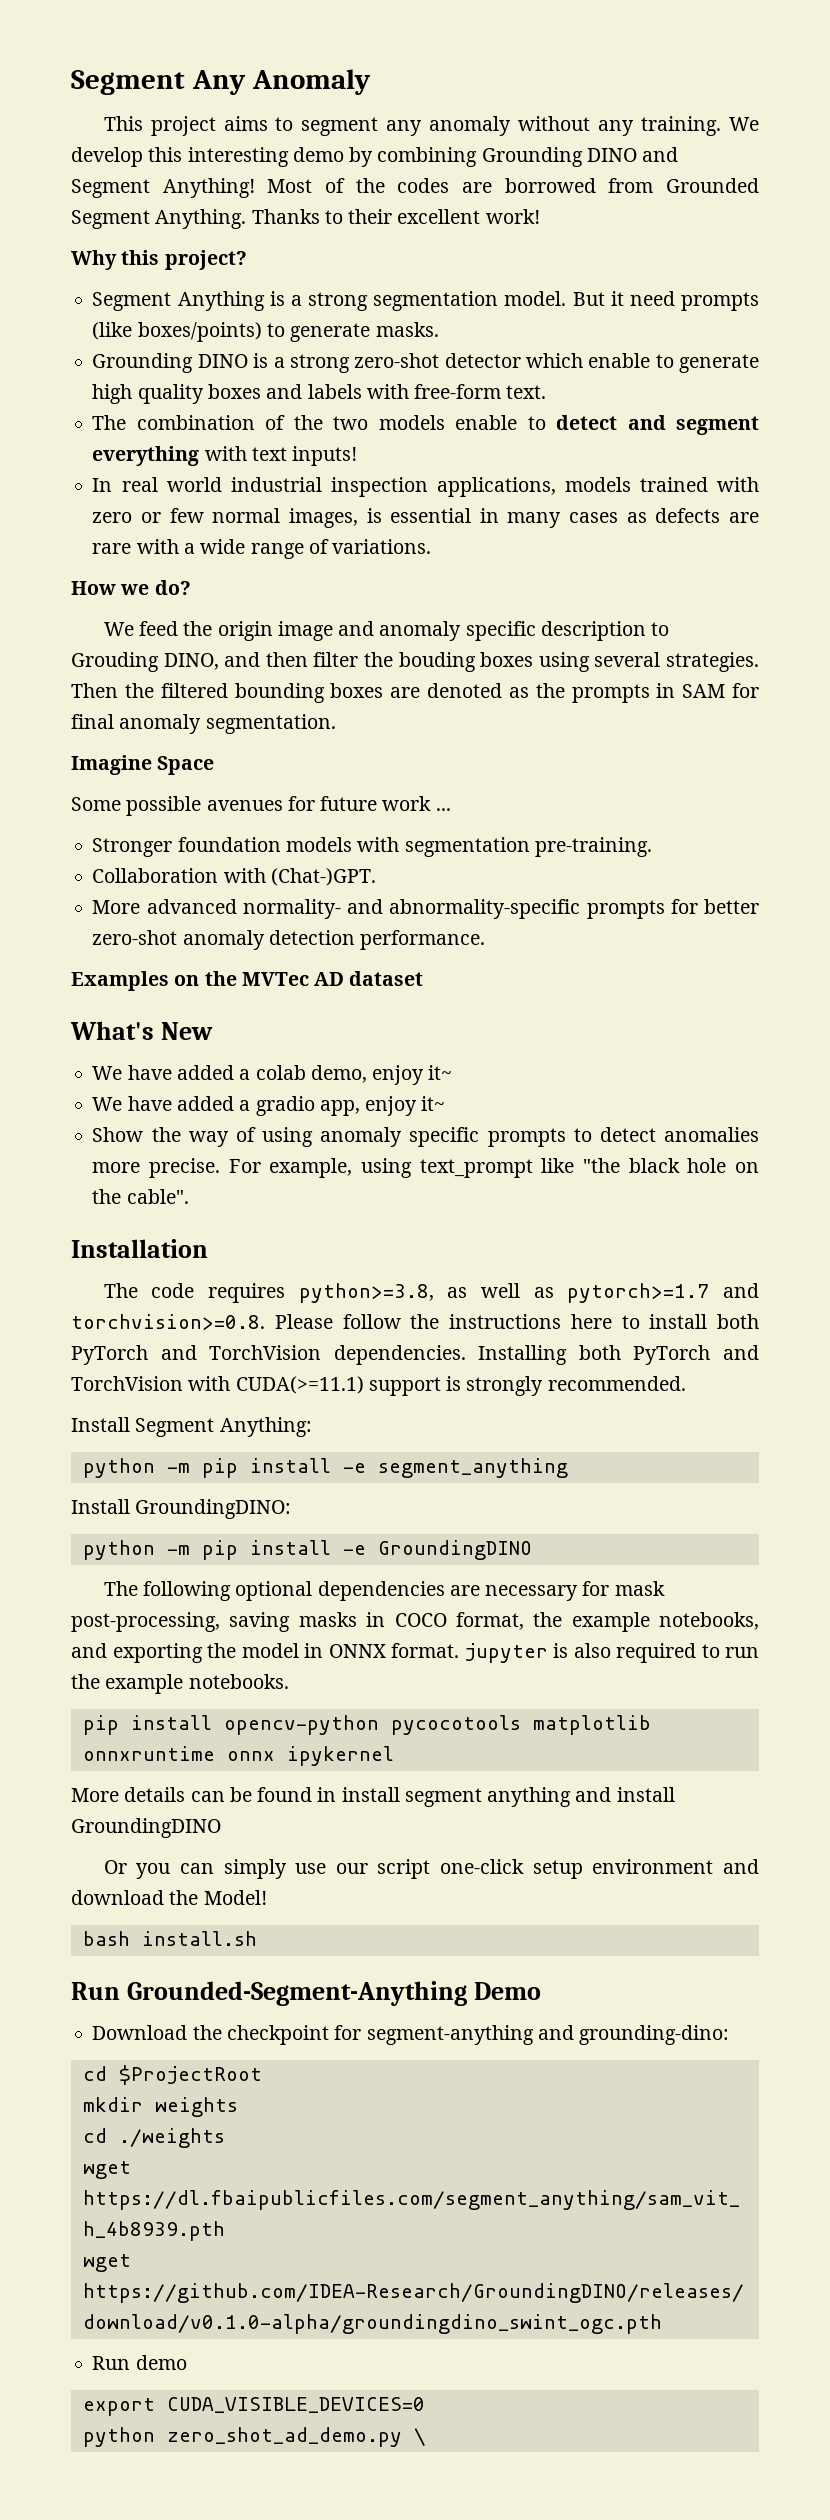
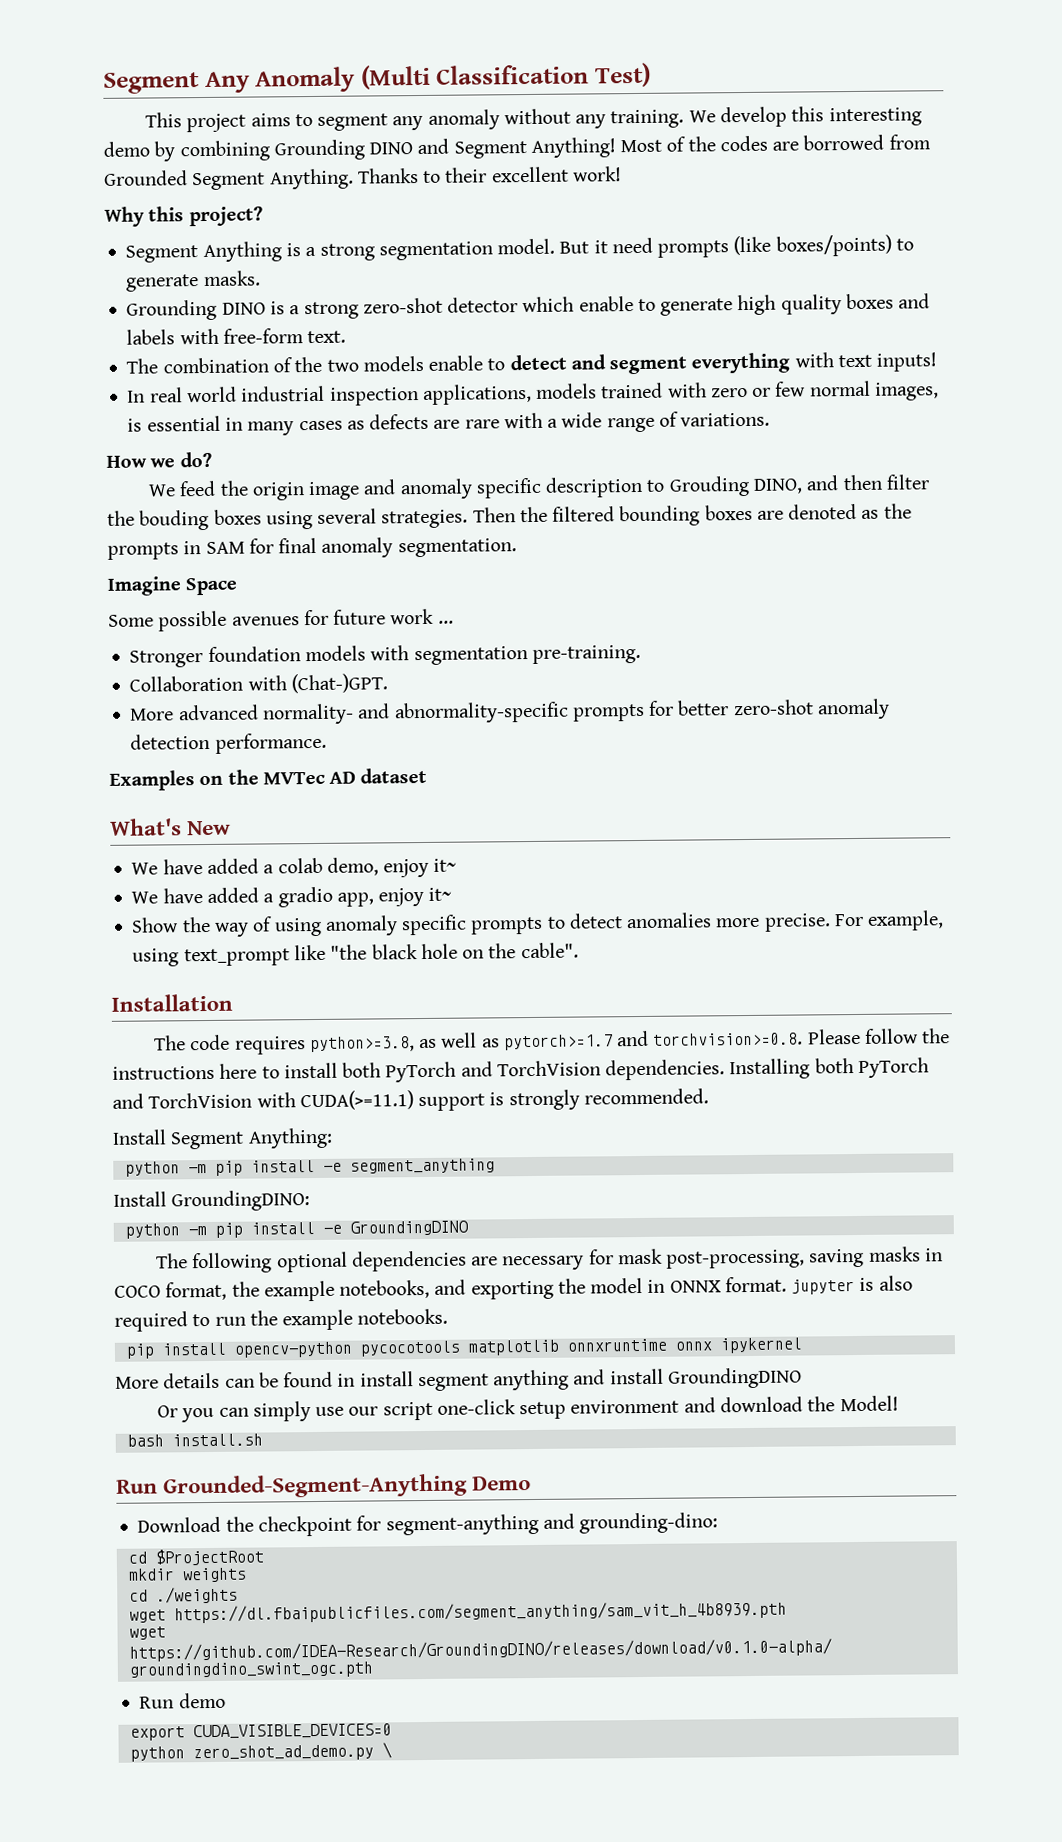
- Segment Any Anomaly
+ Segment Any Anomaly (Multi Classification Test)

